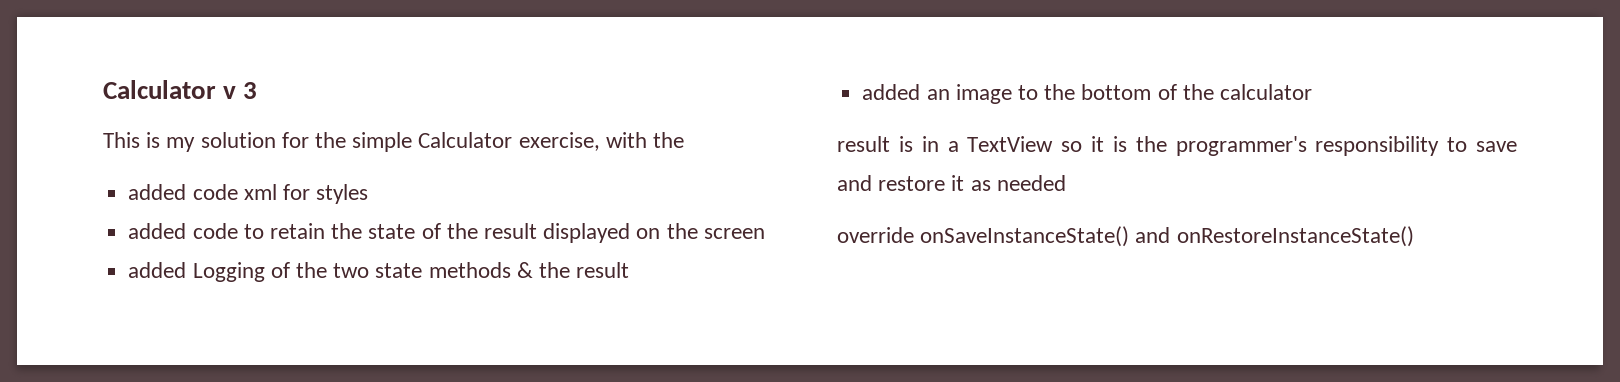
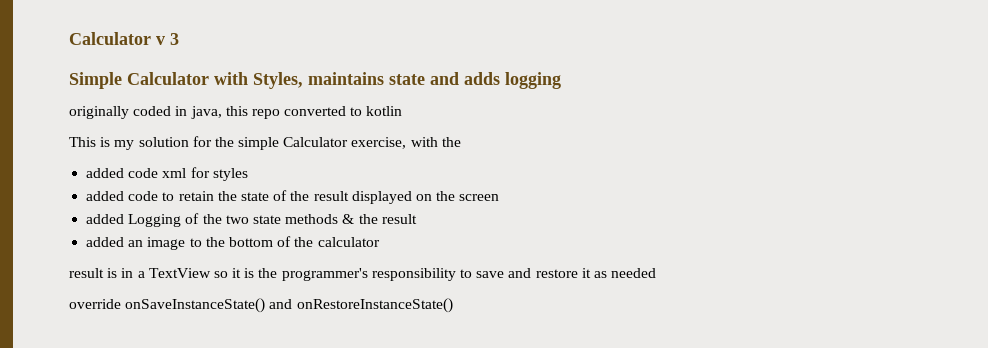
+ Simple Calculator with Styles, maintains state and adds logging
+ originally coded in java, this repo converted to kotlin

